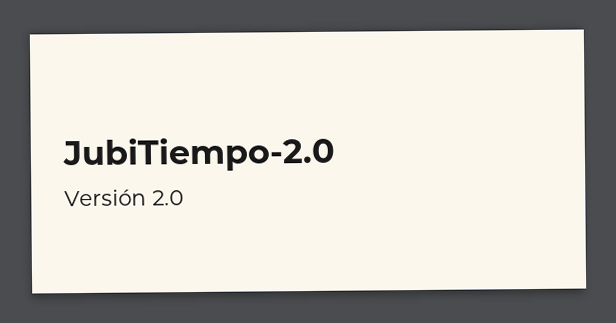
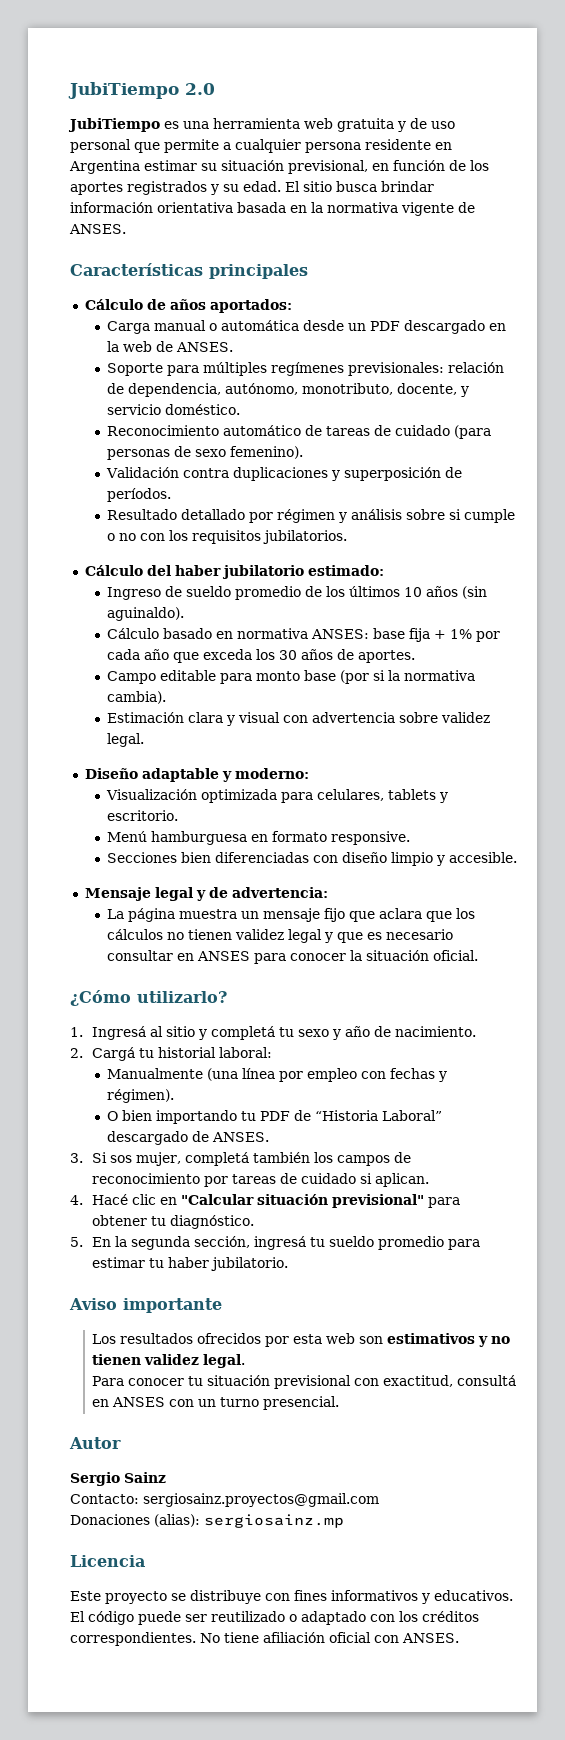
- JubiTiempo-2.0
- Versión 2.0
+ JubiTiempo 2.0
+ JubiTiempo es una herramienta web gratuita y de uso personal que permite a cualquier persona residente en Argentina estimar su situación previsional, en función de los aportes registrados y su edad. El sitio busca brindar información orientativa basada en la normativa vigente de ANSES.
+ Características principales
+ Cálculo de años aportados:
+ Carga manual o automática desde un PDF descargado en la web de ANSES.
+ Soporte para múltiples regímenes previsionales: relación de dependencia, autónomo, monotributo, docente, y servicio doméstico.
+ Reconocimiento automático de tareas de cuidado (para personas de sexo femenino).
+ Validación contra duplicaciones y superposición de períodos.
+ Resultado detallado por régimen y análisis sobre si cumple o no con los requisitos jubilatorios.
+ Cálculo del haber jubilatorio estimado:
+ Ingreso de sueldo promedio de los últimos 10 años (sin aguinaldo).
+ Cálculo basado en normativa ANSES: base fija + 1% por cada año que exceda los 30 años de aportes.
+ Campo editable para monto base (por si la normativa cambia).
+ Estimación clara y visual con advertencia sobre validez legal.
+ Diseño adaptable y moderno:
+ Visualización optimizada para celulares, tablets y escritorio.
+ Menú hamburguesa en formato responsive.
+ Secciones bien diferenciadas con diseño limpio y accesible.
+ Mensaje legal y de advertencia:
+ La página muestra un mensaje fijo que aclara que los cálculos no tienen validez legal y que es necesario consultar en ANSES para conocer la situación oficial.
+ ¿Cómo utilizarlo?
+ 1. Ingresá al sitio y completá tu sexo y año de nacimiento.
+ 2. Cargá tu historial laboral:
+ Manualmente (una línea por empleo con fechas y régimen).
+ O bien importando tu PDF de “Historia Laboral” descargado de ANSES.
+ 3. Si sos mujer, completá también los campos de reconocimiento por tareas de cuidado si aplican.
+ 4. Hacé clic en "Calcular situación previsional" para obtener tu diagnóstico.
+ 5. En la segunda sección, ingresá tu sueldo promedio para estimar tu haber jubilatorio.
+ Aviso importante
+ Los resultados ofrecidos por esta web son estimativos y no tienen validez legal.
+ Para conocer tu situación previsional con exactitud, consultá en ANSES con un turno presencial.
+ Autor
+ Sergio Sainz
+ Contacto: sergiosainz.proyectos@gmail.com
+ Donaciones (alias): sergiosainz.mp
+ Licencia
+ Este proyecto se distribuye con fines informativos y educativos. El código puede ser reutilizado o adaptado con los créditos correspondientes. No tiene afiliación oficial con ANSES.

